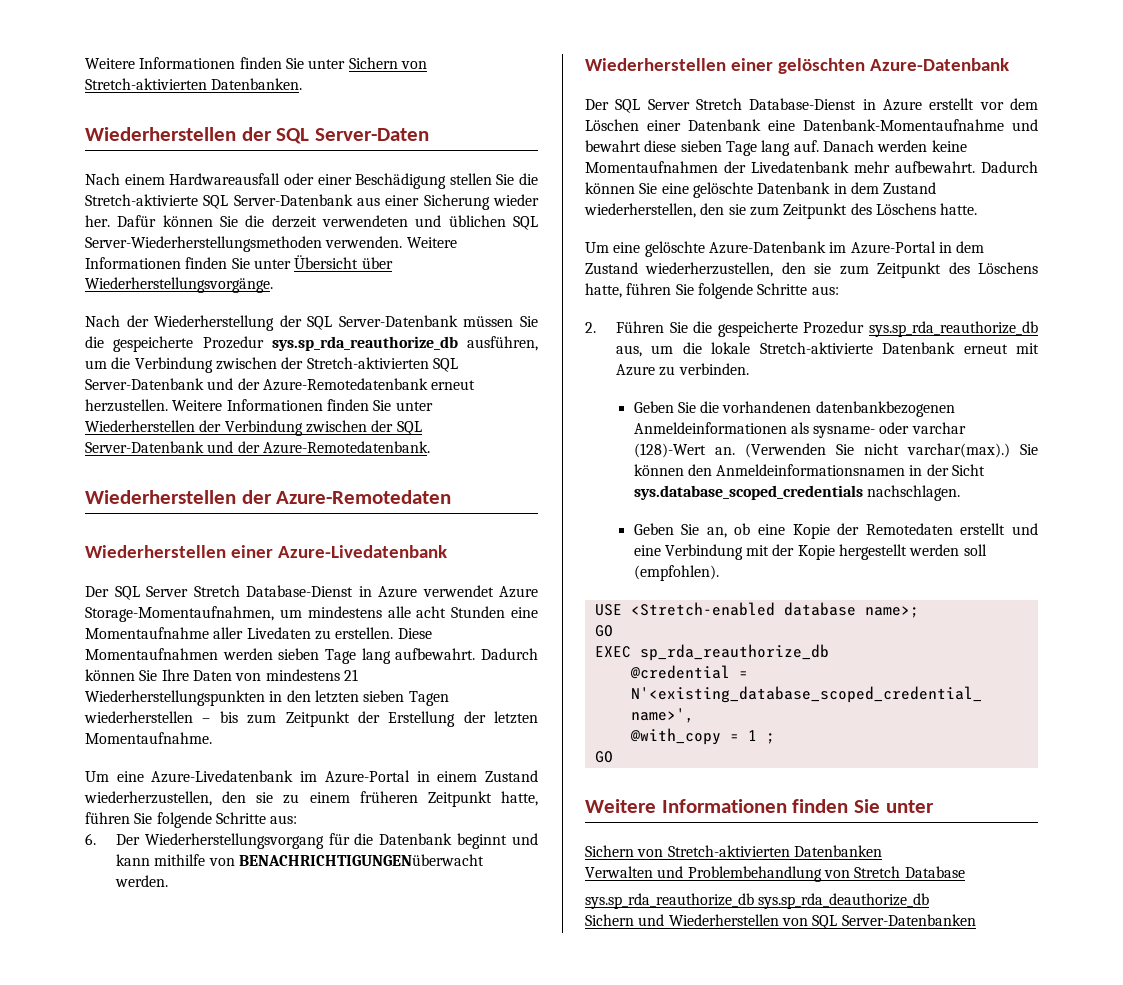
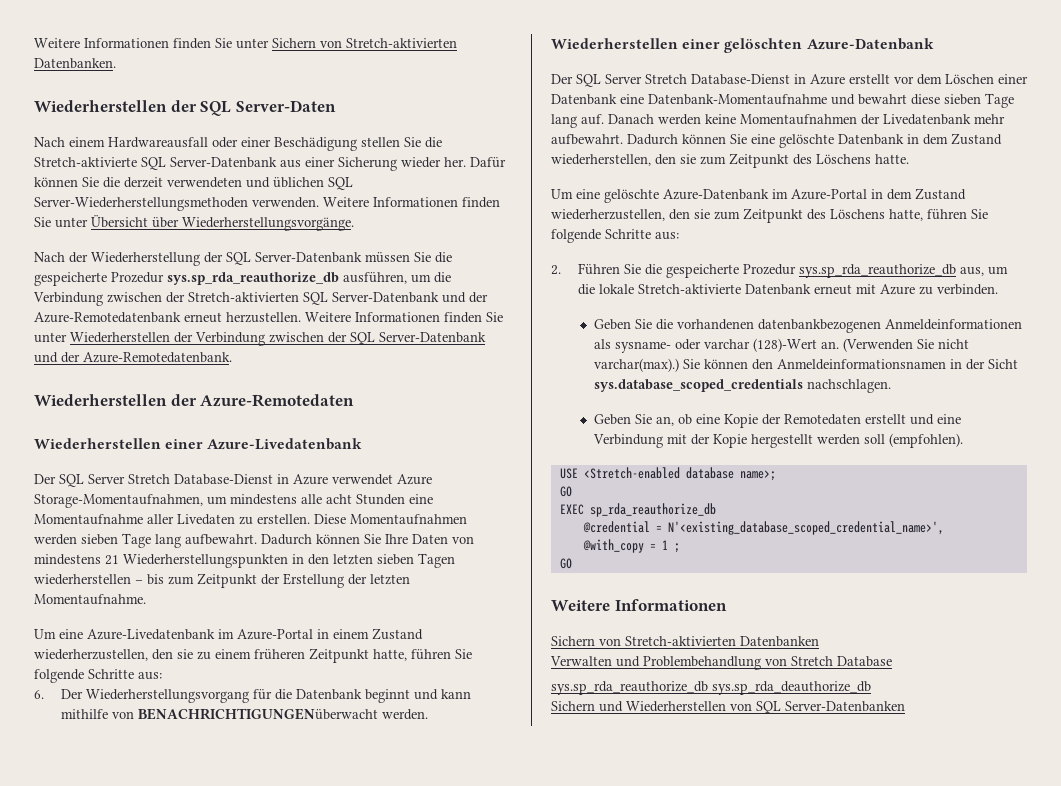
  @with_copy = 1 ;
  GO
- Weitere Informationen finden Sie unter
+ Weitere Informationen

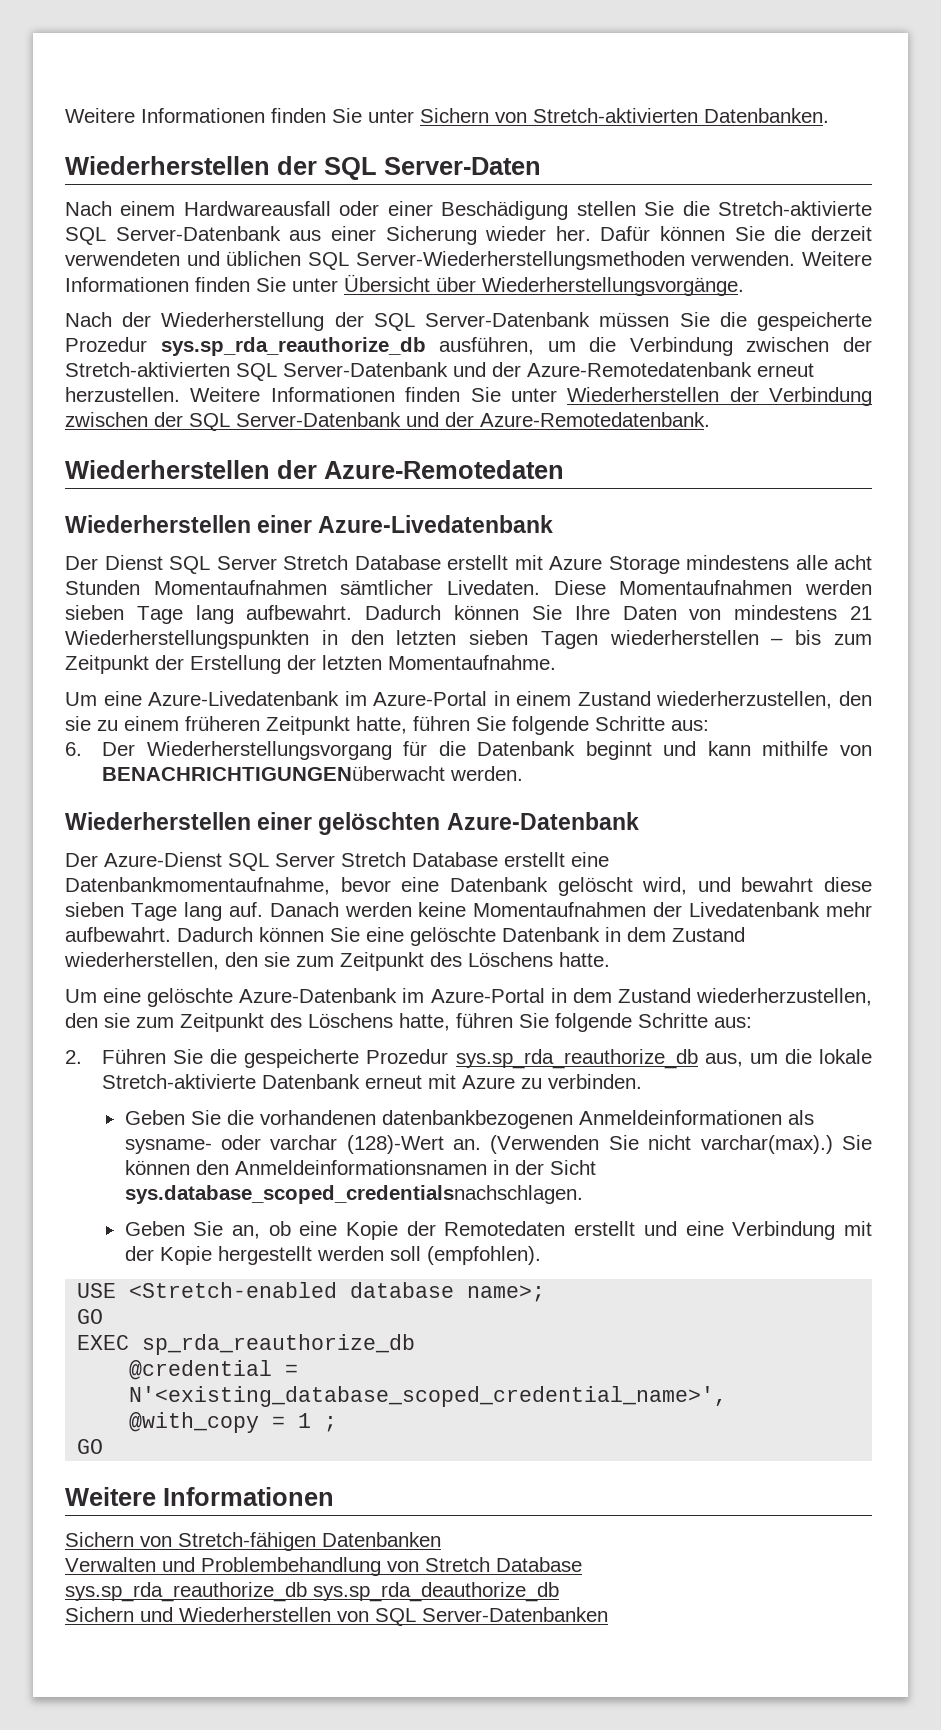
- Der SQL Server Stretch Database-Dienst in Azure verwendet Azure Storage-Momentaufnahmen, um mindestens alle acht Stunden eine Momentaufnahme aller Livedaten zu erstellen.
+ Der Dienst SQL Server Stretch Database erstellt mit Azure Storage mindestens alle acht Stunden Momentaufnahmen sämtlicher Livedaten.
- Der SQL Server Stretch Database-Dienst in Azure erstellt vor dem Löschen einer Datenbank eine Datenbank-Momentaufnahme und bewahrt diese sieben Tage lang auf.
+ Der Azure-Dienst SQL Server Stretch Database erstellt eine Datenbankmomentaufnahme, bevor eine Datenbank gelöscht wird, und bewahrt diese sieben Tage lang auf.
- Sie können den Anmeldeinformationsnamen in der Sicht sys.database_scoped_credentials nachschlagen.
+ Sie können den Anmeldeinformationsnamen in der Sicht sys.database_scoped_credentialsnachschlagen.
- Sichern von Stretch-aktivierten Datenbanken
+ Sichern von Stretch-fähigen Datenbanken

